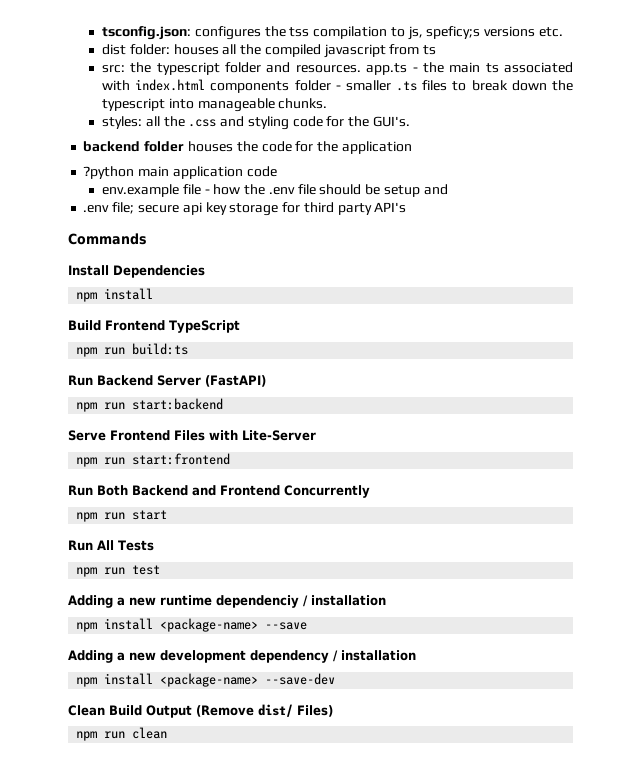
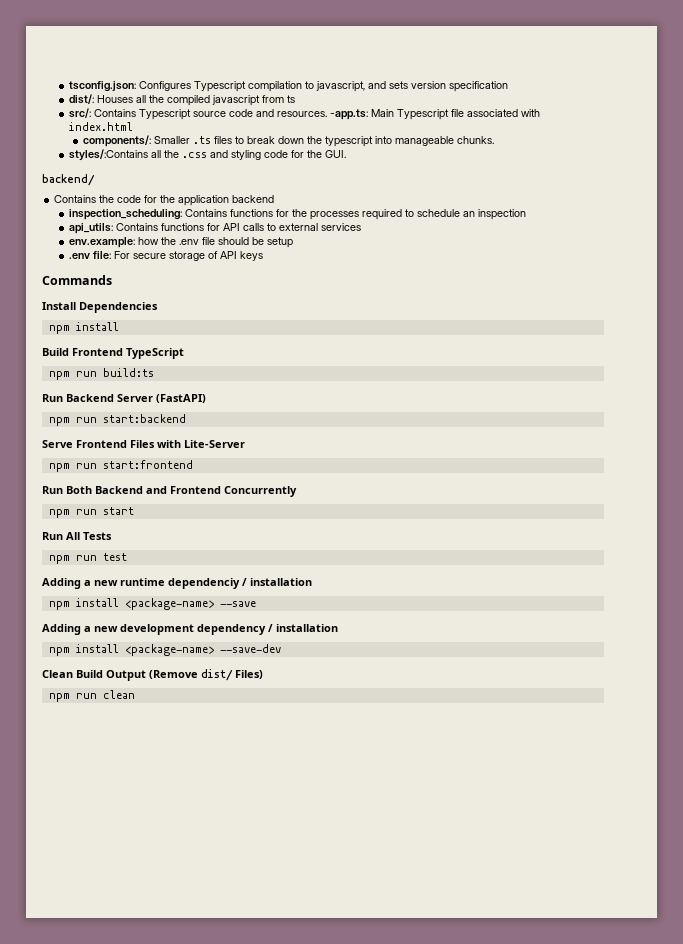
- tsconfig.json: configures the tss compilation to js, speficy;s versions etc.
- dist folder: houses all the compiled javascript from ts
+ tsconfig.json: Configures Typescript compilation to javascript, and sets version specification
+ dist/: Houses all the compiled javascript from ts
- src: the typescript folder and resources. app.ts - the main ts associated with index.html components folder - smaller .ts files to break down the typescript into manageable chunks.
+ src/: Contains Typescript source code and resources. -app.ts: Main Typescript file associated with index.html
+ components/: Smaller .ts files to break down the typescript into manageable chunks.
- styles: all the .css and styling code for the GUI's.
- backend folder houses the code for the application
- ?python main application code
- env.example file - how the .env file should be setup and
- .env file; secure api key storage for third party API's
+ styles/:Contains all the .css and styling code for the GUI.
+ backend/
+ Contains the code for the application backend
+ inspection_scheduling: Contains functions for the processes required to schedule an inspection
+ api_utils: Contains functions for API calls to external services
+ env.example: how the .env file should be setup
+ .env file: For secure storage of API keys

